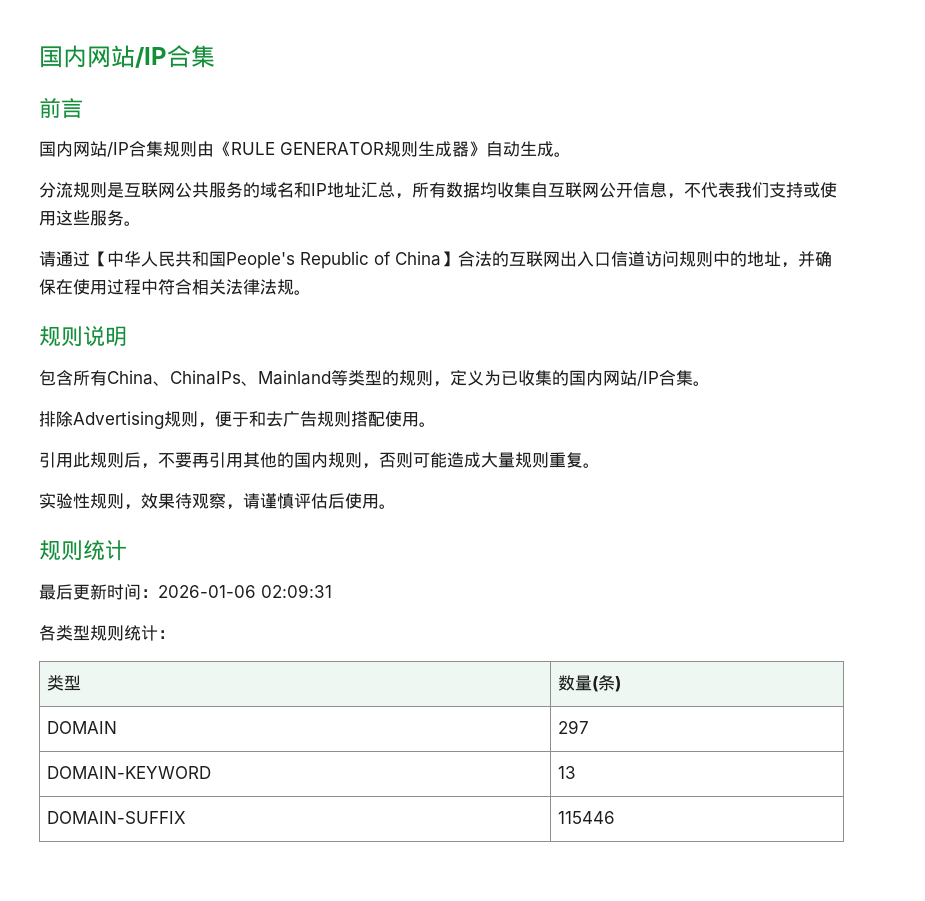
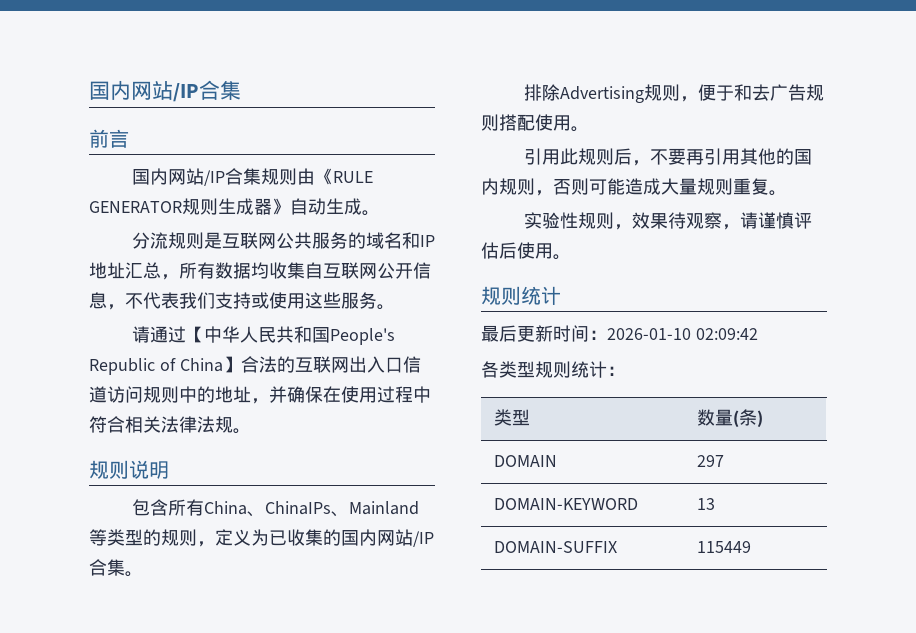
- 最后更新时间：2026-01-06 02:09:31
+ 最后更新时间：2026-01-10 02:09:42
- DOMAIN-SUFFIX | 115446
+ DOMAIN-SUFFIX | 115449

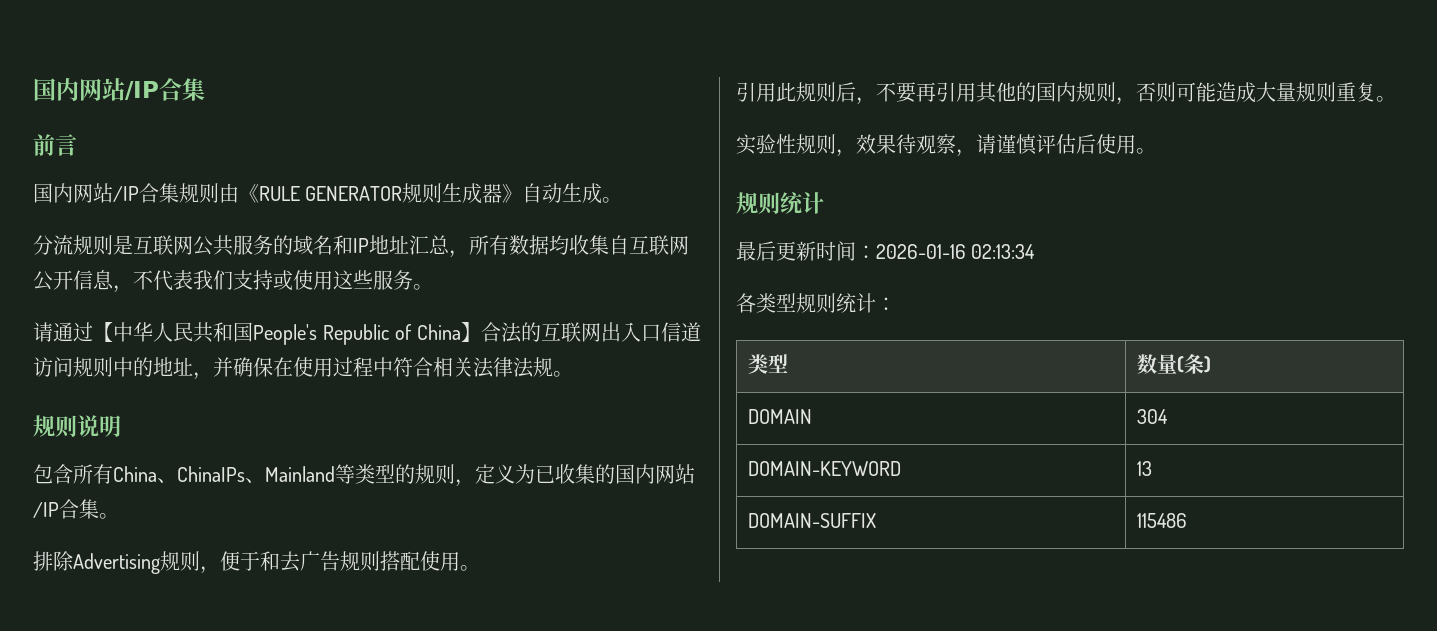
- 最后更新时间：2026-01-10 02:09:42
+ 最后更新时间：2026-01-16 02:13:34
- DOMAIN | 297
+ DOMAIN | 304
- DOMAIN-SUFFIX | 115449
+ DOMAIN-SUFFIX | 115486

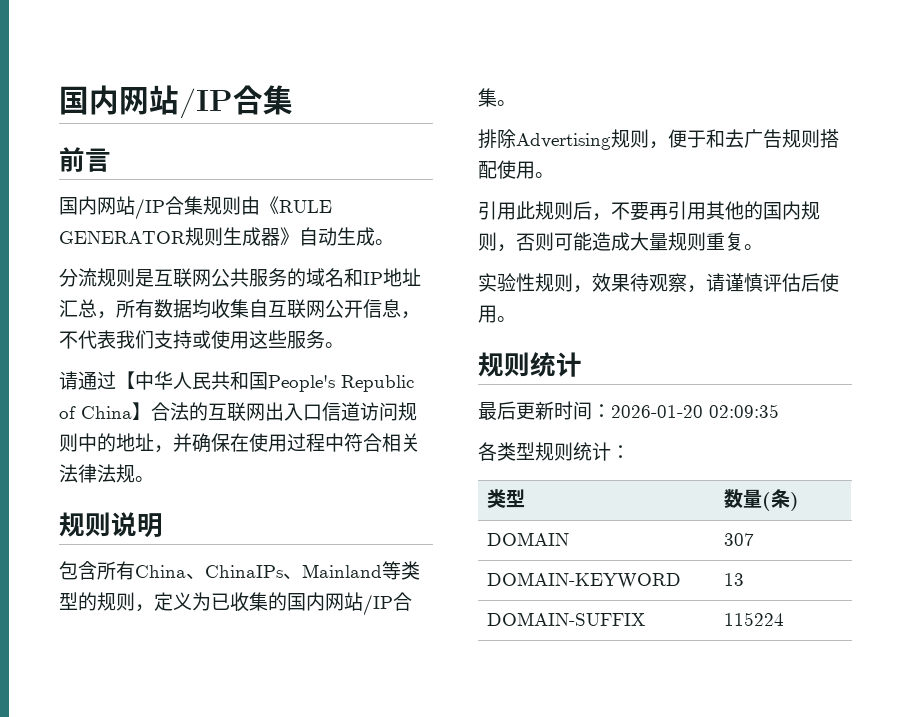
- 最后更新时间：2026-01-16 02:13:34
+ 最后更新时间：2026-01-20 02:09:35
- DOMAIN | 304
+ DOMAIN | 307
- DOMAIN-SUFFIX | 115486
+ DOMAIN-SUFFIX | 115224

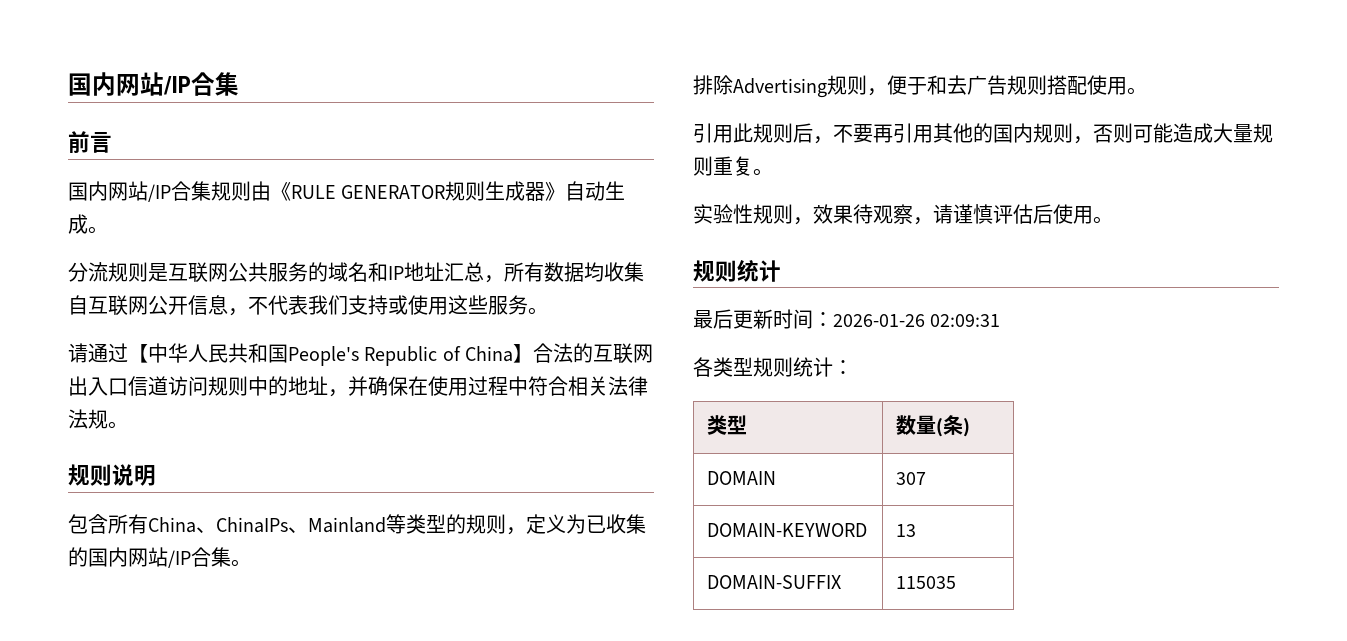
- 最后更新时间：2026-01-20 02:09:35
+ 最后更新时间：2026-01-26 02:09:31
- DOMAIN-SUFFIX | 115224
+ DOMAIN-SUFFIX | 115035

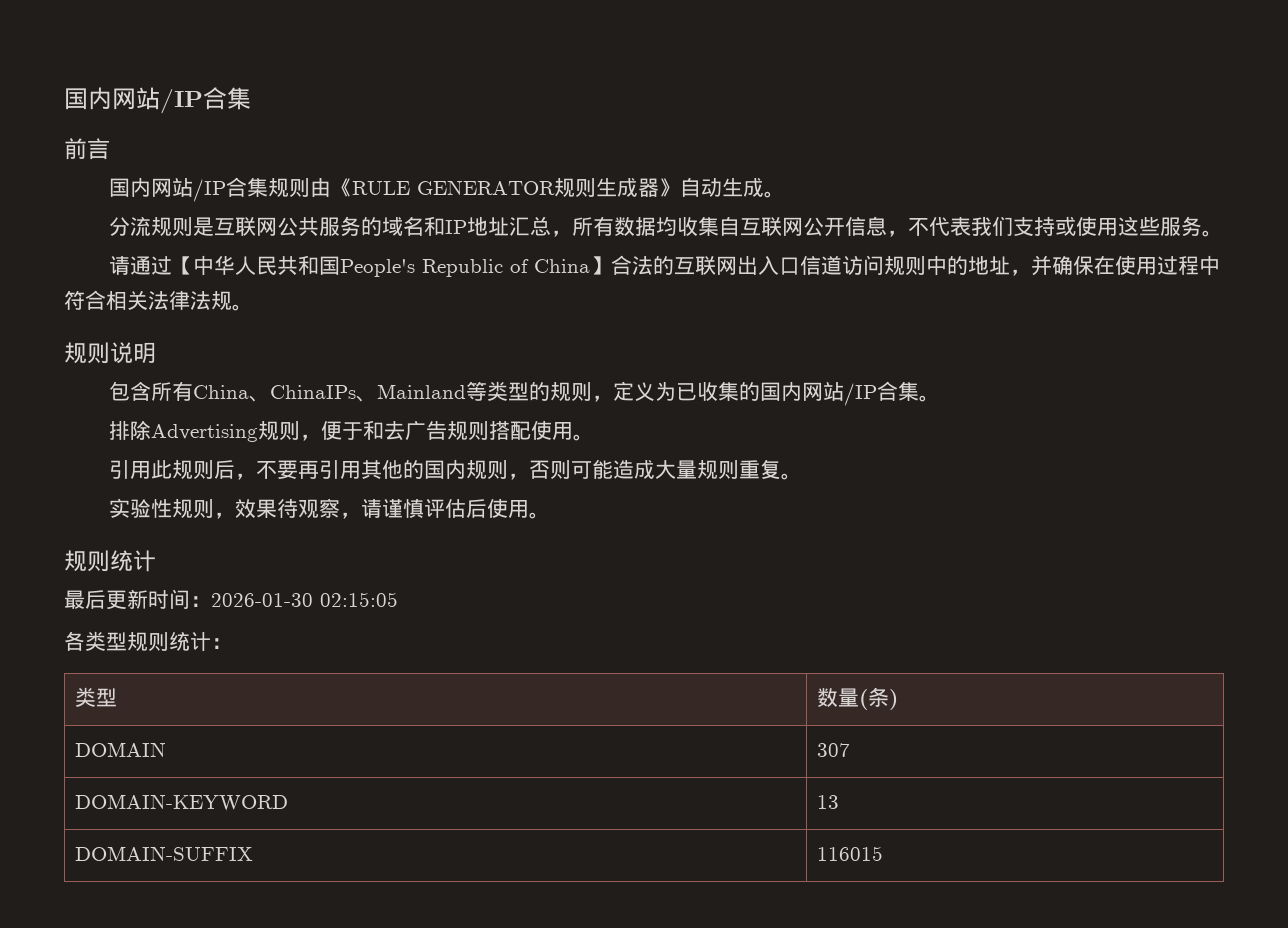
- 最后更新时间：2026-01-26 02:09:31
+ 最后更新时间：2026-01-30 02:15:05
- DOMAIN-SUFFIX | 115035
+ DOMAIN-SUFFIX | 116015

